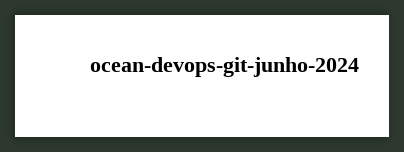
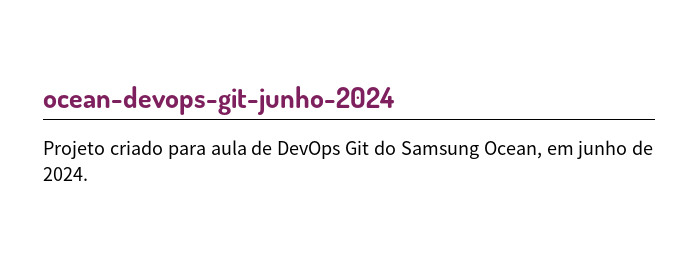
+ Projeto criado para aula de DevOps Git do Samsung Ocean, em junho de 2024.

